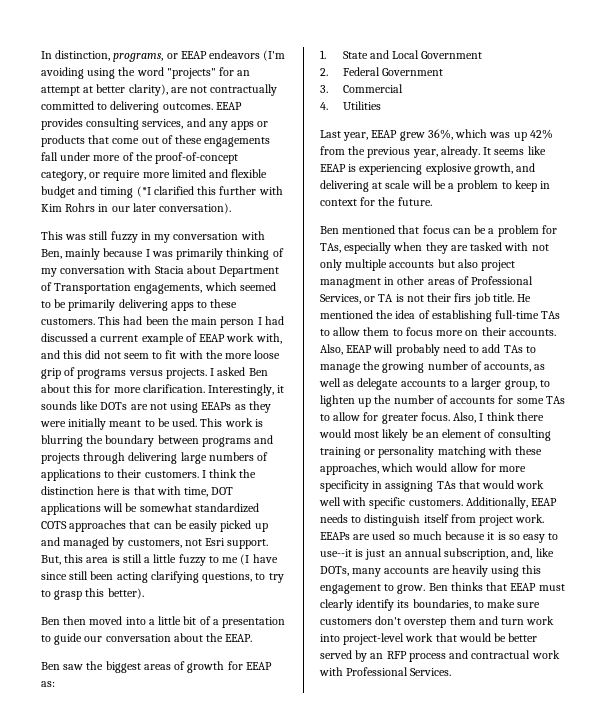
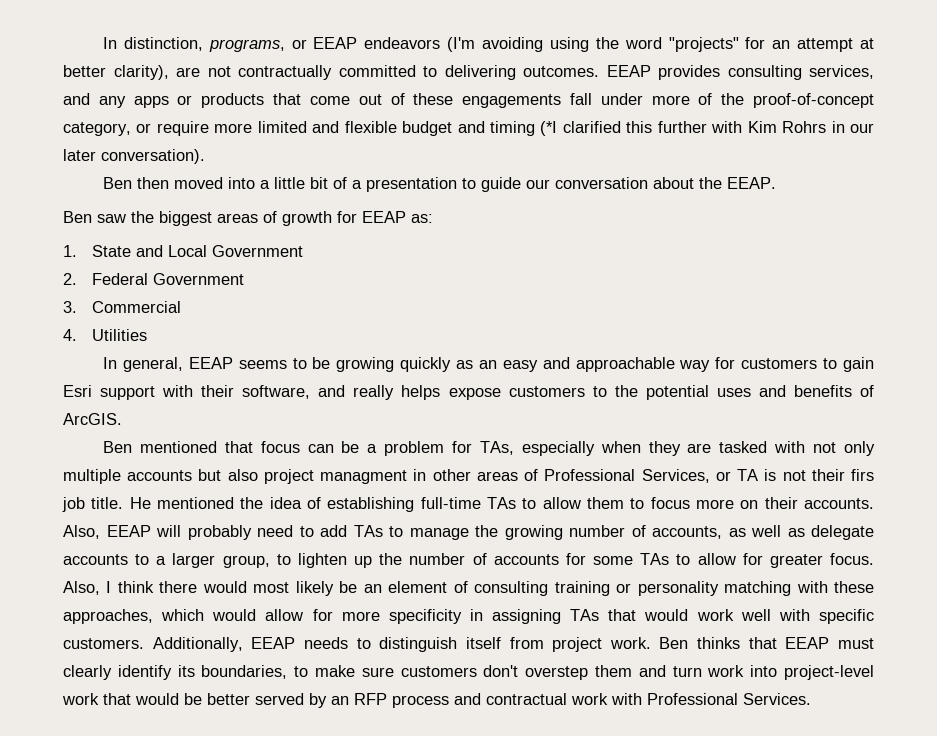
- This was still fuzzy in my conversation with Ben, mainly because I was primarily thinking of my conversation with Stacia about Department of Transportation engagements, which seemed to be primarily delivering apps to these customers. This had been the main person I had discussed a current example of EEAP work with, and this did not seem to fit with the more loose grip of programs versus projects. I asked Ben about this for more clarification. Interestingly, it sounds like DOTs are not using EEAPs as they were initially meant to be used. This work is blurring the boundary between programs and projects through delivering large numbers of applications to their customers. I think the distinction here is that with time, DOT applications will be somewhat standardized COTS approaches that can be easily picked up and managed by customers, not Esri support. But, this area is still a little fuzzy to me (I have since still been acting clarifying questions, to try to grasp this better).
- Last year, EEAP grew 36%, which was up 42% from the previous year, already. It seems like EEAP is experiencing explosive growth, and delivering at scale will be a problem to keep in context for the future.
+ In general, EEAP seems to be growing quickly as an easy and approachable way for customers to gain Esri support with their software, and really helps expose customers to the potential uses and benefits of ArcGIS.
- EEAPs are used so much because it is so easy to use--it is just an annual subscription, and, like DOTs, many accounts are heavily using this engagement to grow.

